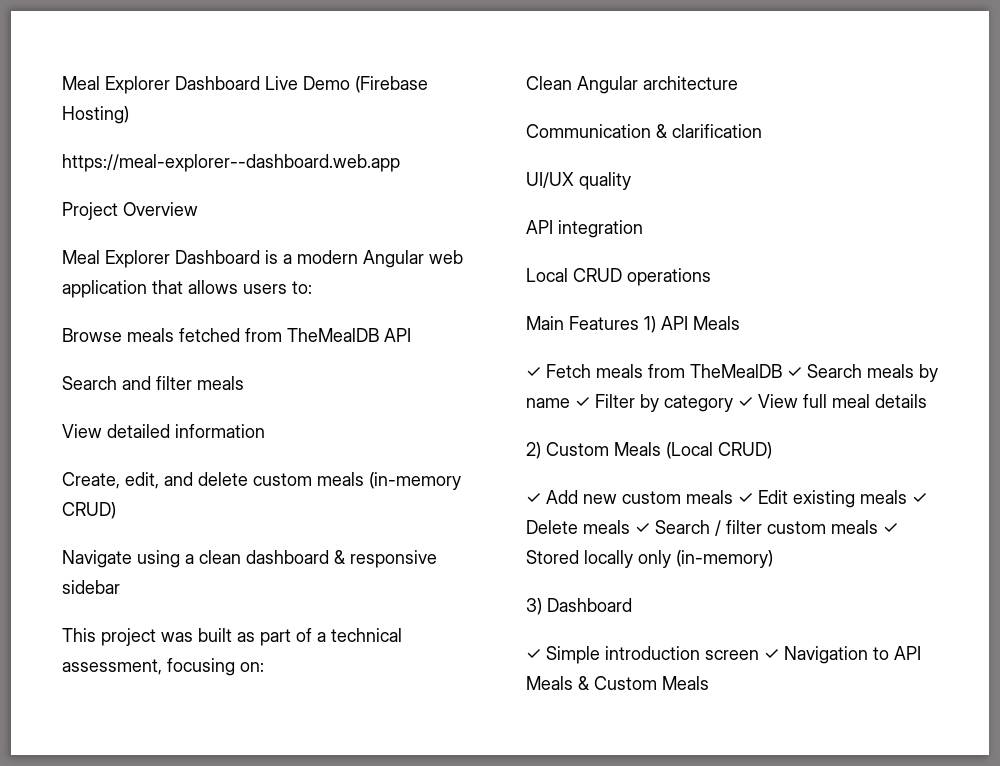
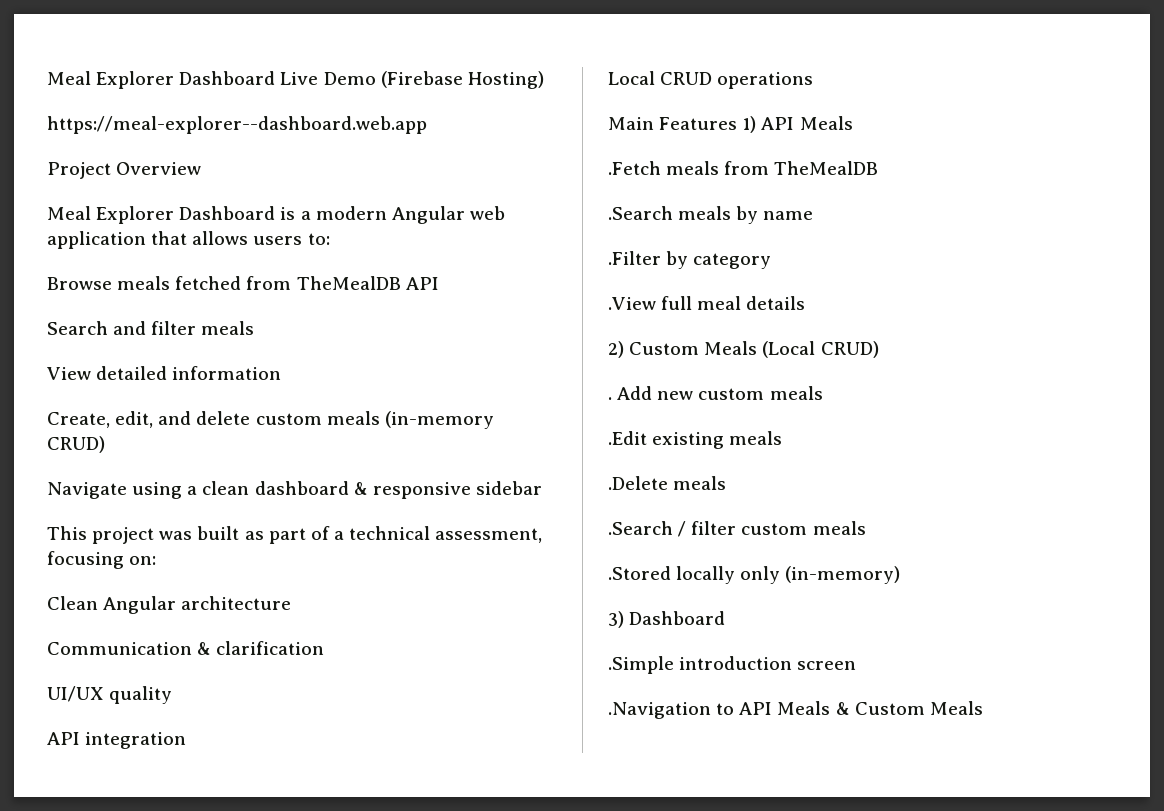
- ✓ Fetch meals from TheMealDB ✓ Search meals by name ✓ Filter by category ✓ View full meal details
+ .Fetch meals from TheMealDB
+ .Search meals by name
+ .Filter by category
+ .View full meal details
- ✓ Add new custom meals ✓ Edit existing meals ✓ Delete meals ✓ Search / filter custom meals ✓ Stored locally only (in-memory)
+ . Add new custom meals
+ .Edit existing meals
+ .Delete meals
+ .Search / filter custom meals
+ .Stored locally only (in-memory)
- ✓ Simple introduction screen ✓ Navigation to API Meals & Custom Meals
+ .Simple introduction screen
+ .Navigation to API Meals & Custom Meals

